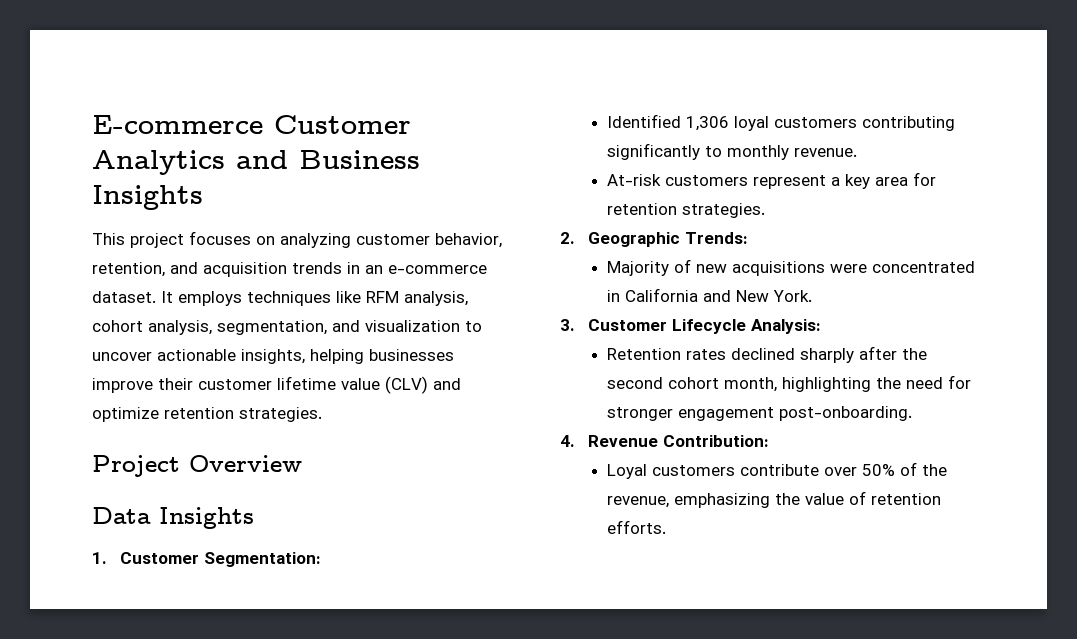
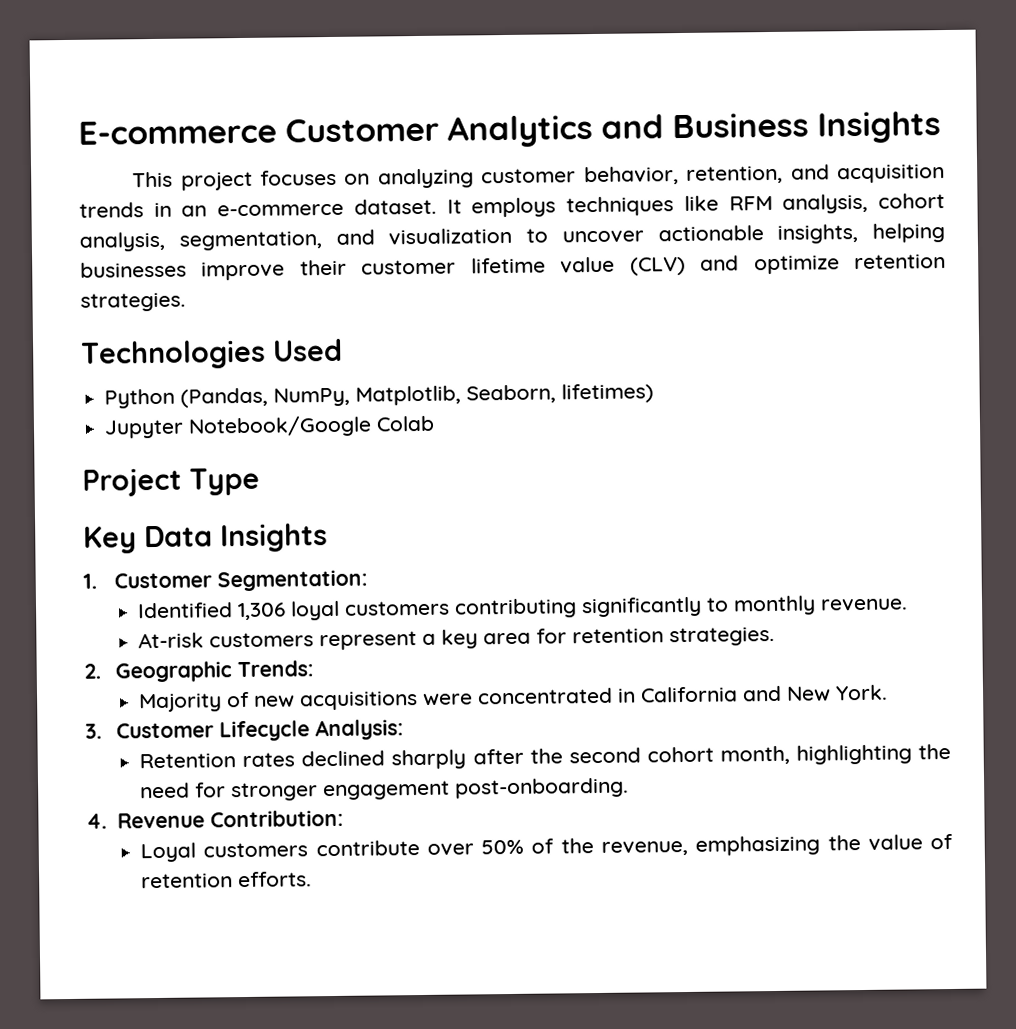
+ Technologies Used
+ Python (Pandas, NumPy, Matplotlib, Seaborn, lifetimes)
+ Jupyter Notebook/Google Colab
- Project Overview
- Data Insights
+ Project Type
+ Key Data Insights

